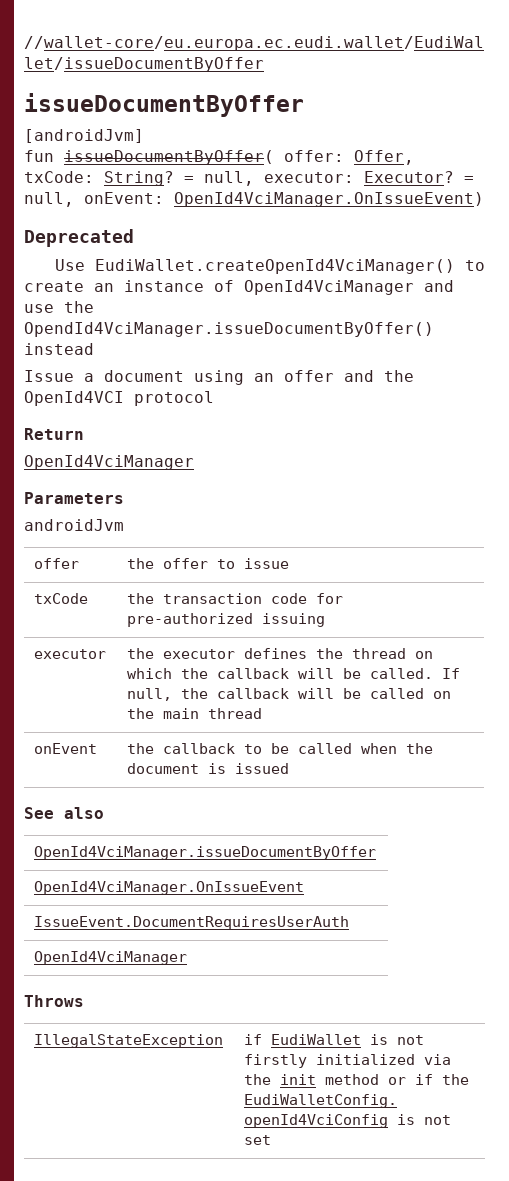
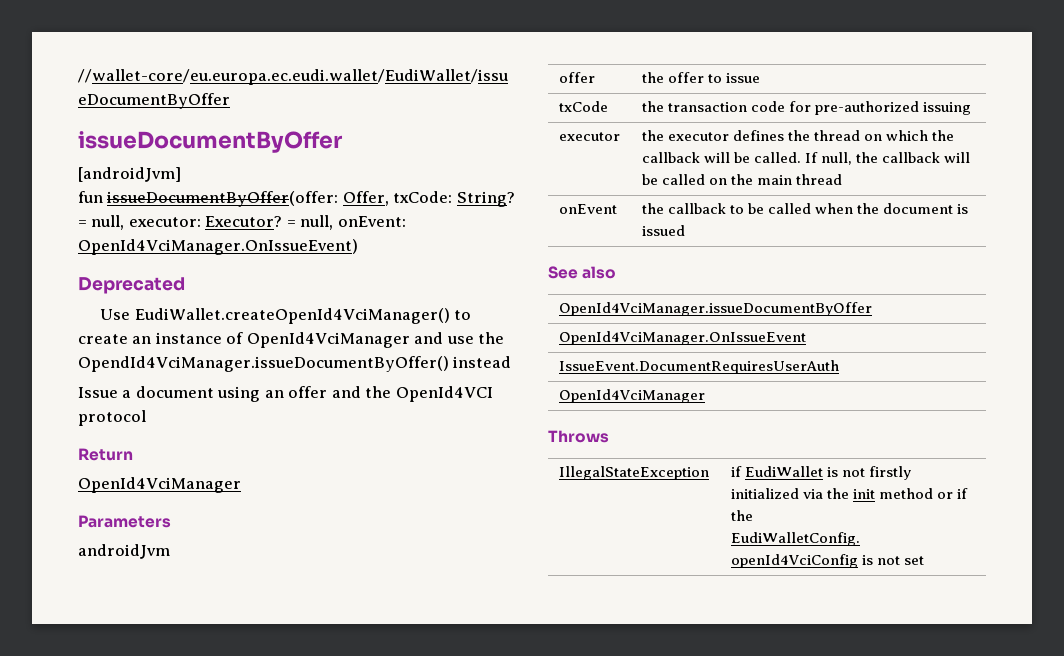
- fun issueDocumentByOffer( offer: Offer, txCode: String?
+ fun issueDocumentByOffer(offer: Offer, txCode: String?

